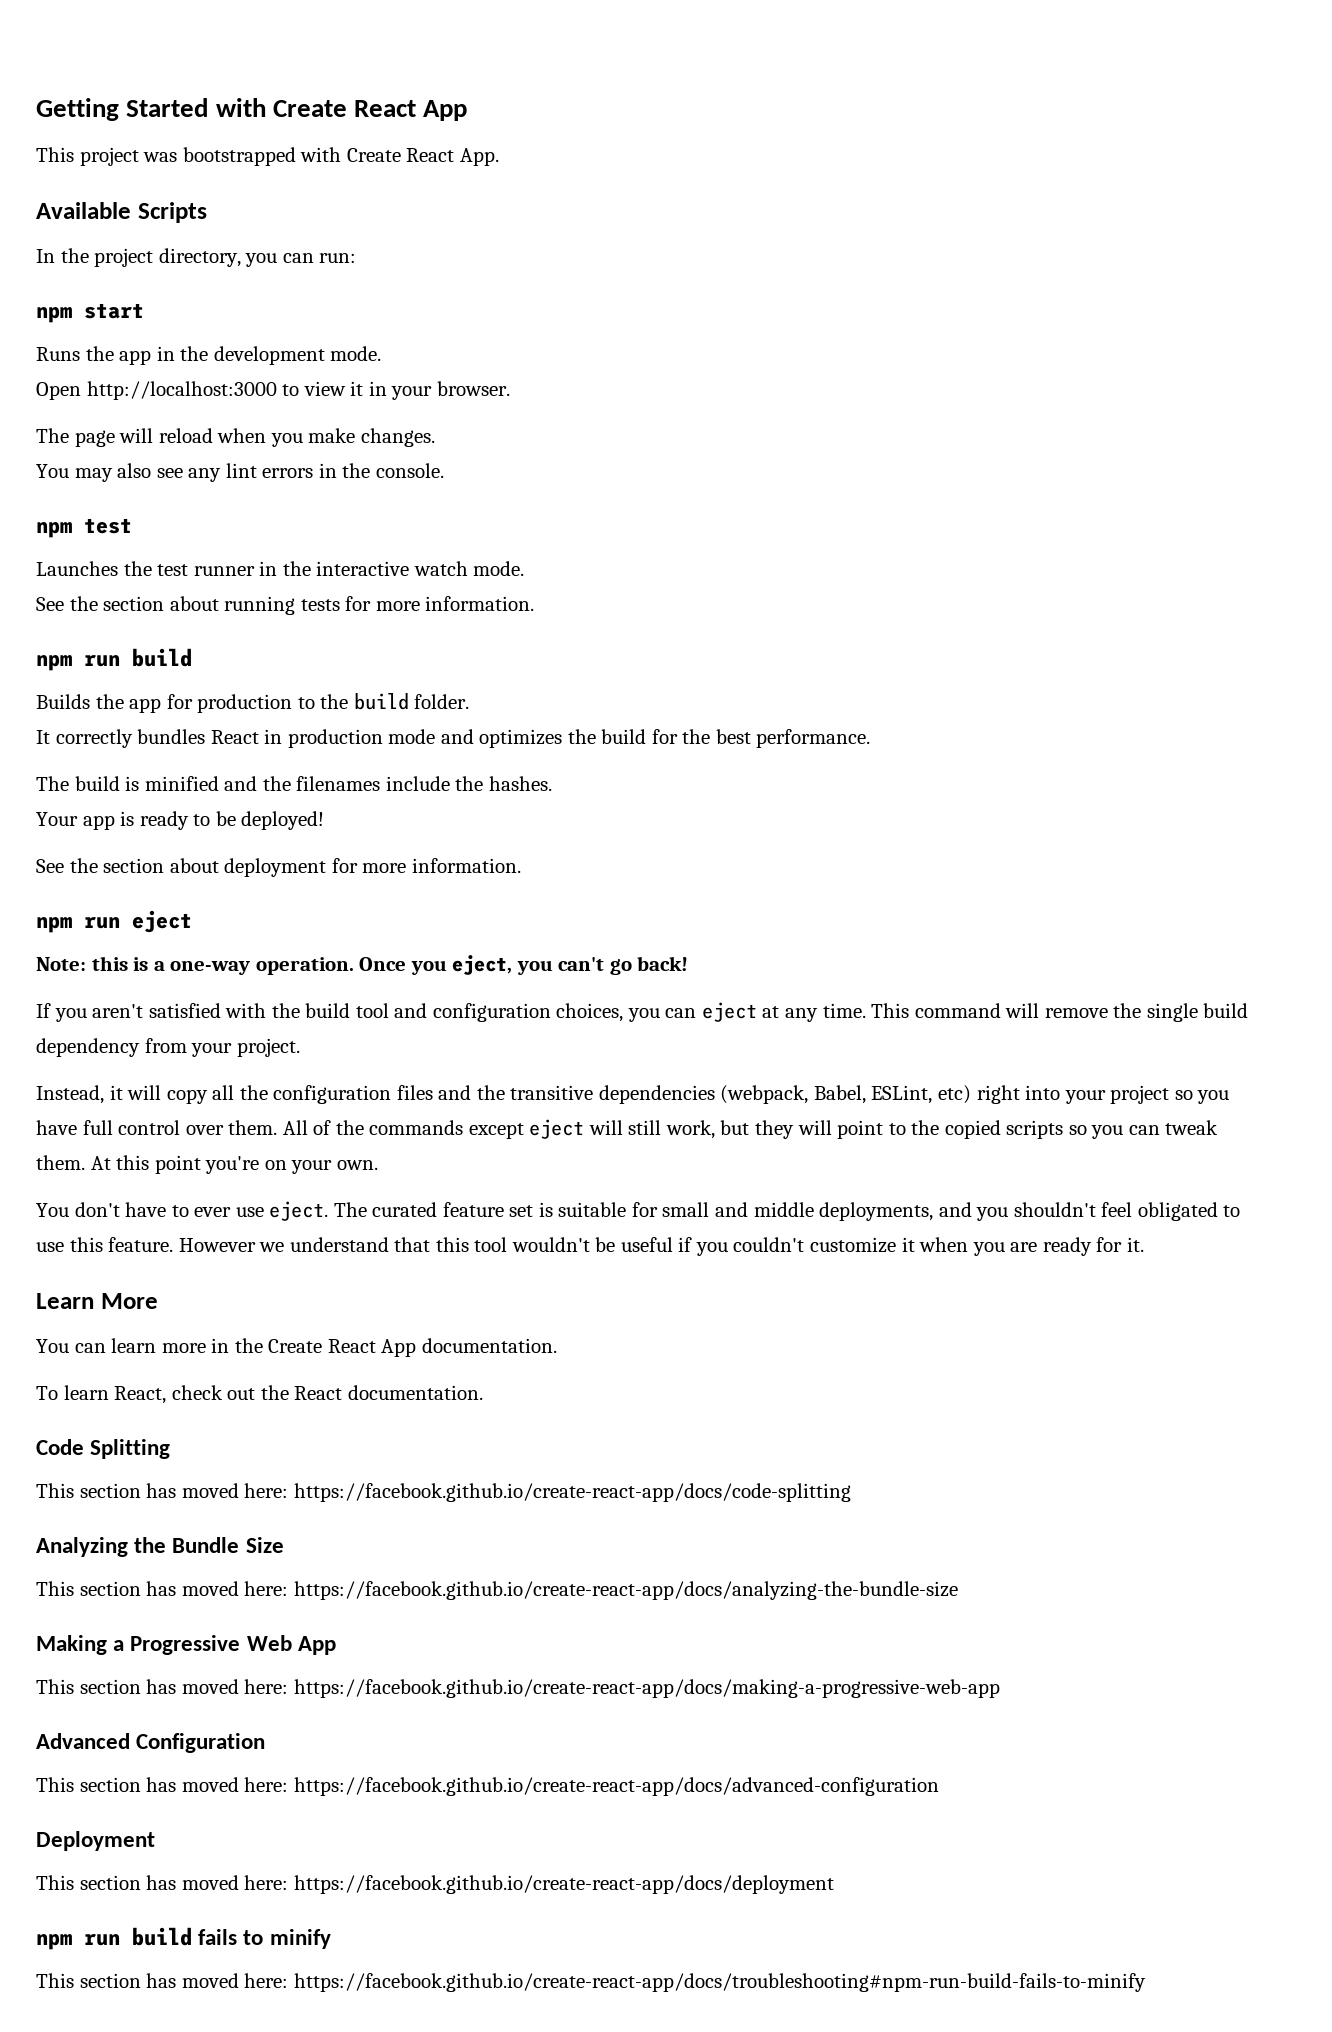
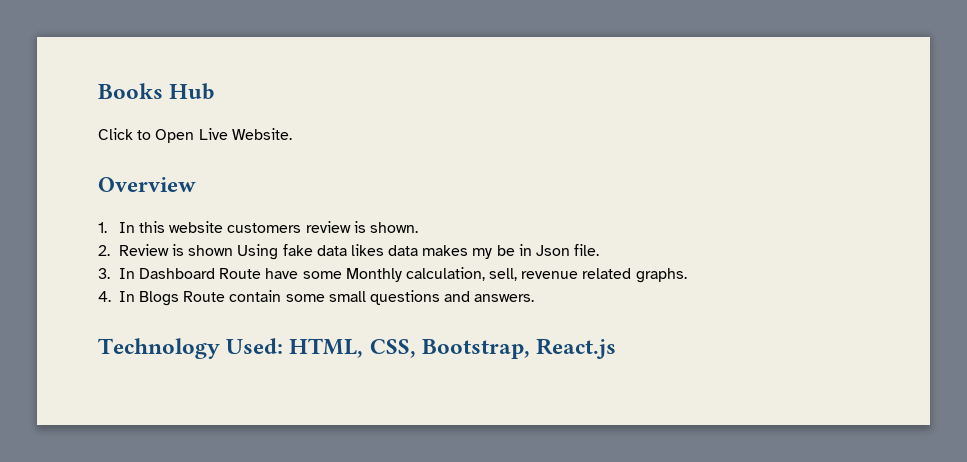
- Getting Started with Create React App
- This project was bootstrapped with Create React App.
- Available Scripts
- In the project directory, you can run:
- npm start
- Runs the app in the development mode.
- Open http://localhost:3000 to view it in your browser.
- The page will reload when you make changes.
- You may also see any lint errors in the console.
- npm test
- Launches the test runner in the interactive watch mode.
- See the section about running tests for more information.
- npm run build
- Builds the app for production to the build folder.
- It correctly bundles React in production mode and optimizes the build for the best performance.
- The build is minified and the filenames include the hashes.
- Your app is ready to be deployed!
- See the section about deployment for more information.
- npm run eject
- Note: this is a one-way operation. Once you eject, you can't go back!
- If you aren't satisfied with the build tool and configuration choices, you can eject at any time. This command will remove the single build dependency from your project.
- Instead, it will copy all the configuration files and the transitive dependencies (webpack, Babel, ESLint, etc) right into your project so you have full control over them. All of the commands except eject will still work, but they will point to the copied scripts so you can tweak them. At this point you're on your own.
- You don't have to ever use eject. The curated feature set is suitable for small and middle deployments, and you shouldn't feel obligated to use this feature. However we understand that this tool wouldn't be useful if you couldn't customize it when you are ready for it.
- Learn More
- You can learn more in the Create React App documentation.
- To learn React, check out the React documentation.
- Code Splitting
- This section has moved here: https://facebook.github.io/create-react-app/docs/code-splitting
- Analyzing the Bundle Size
- This section has moved here: https://facebook.github.io/create-react-app/docs/analyzing-the-bundle-size
- Making a Progressive Web App
- This section has moved here: https://facebook.github.io/create-react-app/docs/making-a-progressive-web-app
- Advanced Configuration
- This section has moved here: https://facebook.github.io/create-react-app/docs/advanced-configuration
- Deployment
- This section has moved here: https://facebook.github.io/create-react-app/docs/deployment
- npm run build fails to minify
- This section has moved here: https://facebook.github.io/create-react-app/docs/troubleshooting#npm-run-build-fails-to-minify
+ Books Hub
+ Click to Open Live Website.
+ Overview
+ 1. In this website customers review is shown.
+ 2. Review is shown Using fake data likes data makes my be in Json file.
+ 3. In Dashboard Route have some Monthly calculation, sell, revenue related graphs.
+ 4. In Blogs Route contain some small questions and answers.
+ Technology Used: HTML, CSS, Bootstrap, React.js

